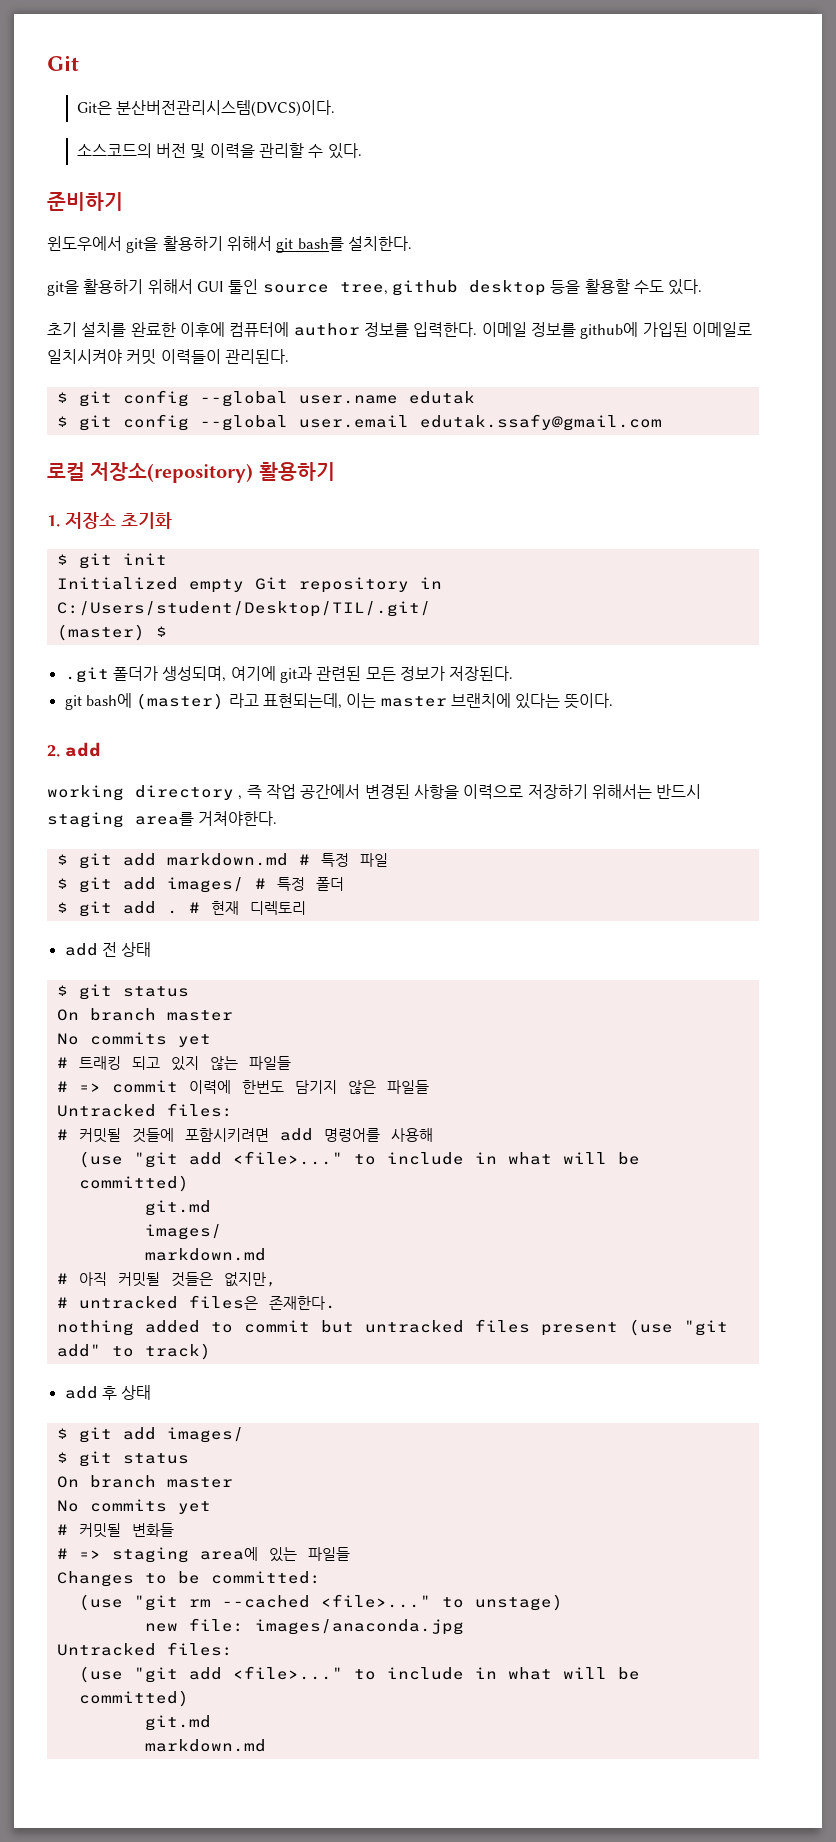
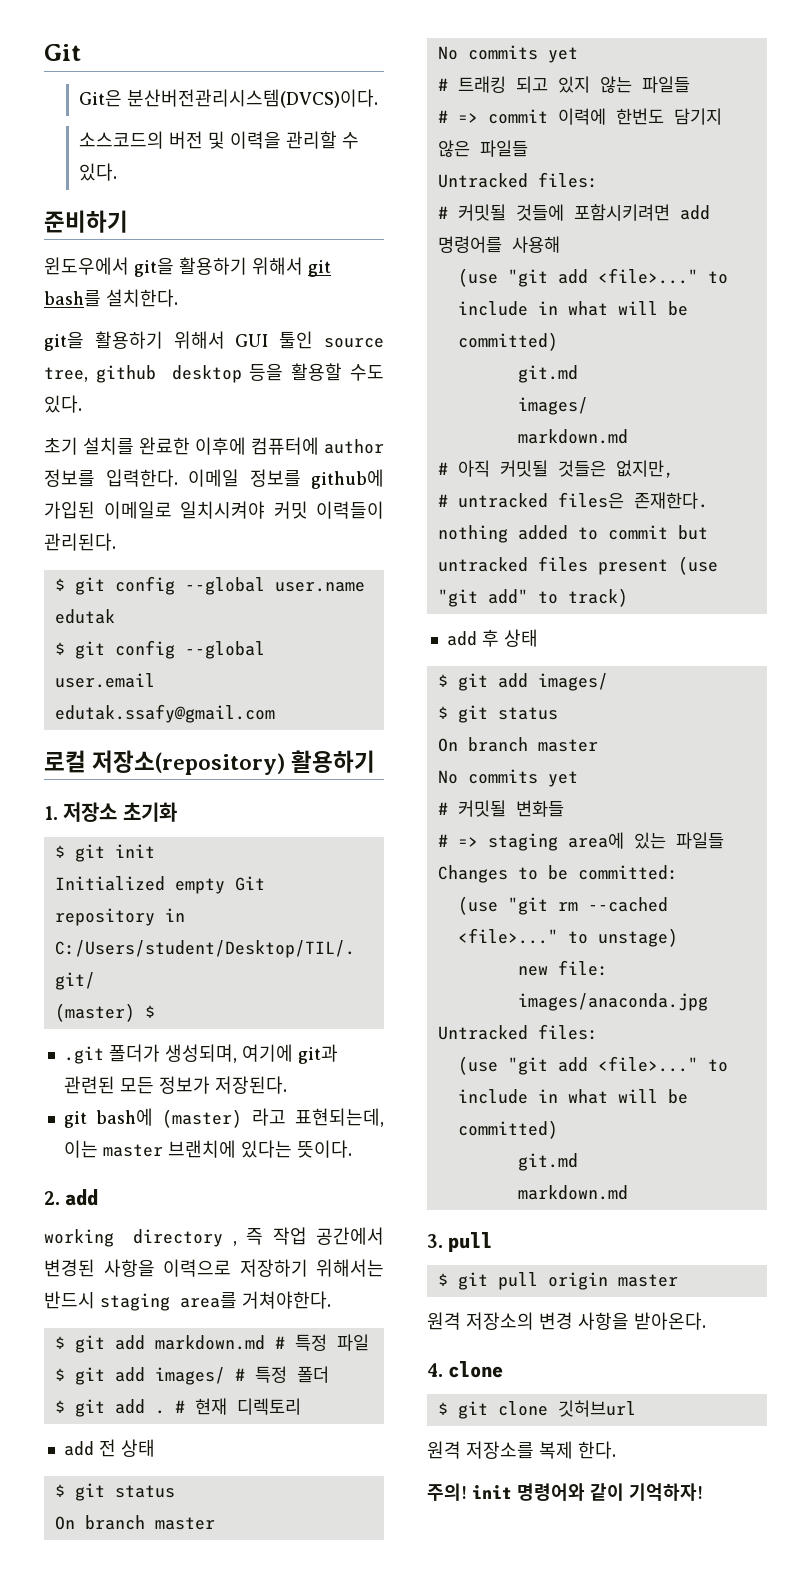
+ 3. pull
+ $ git pull origin master
+ 원격 저장소의 변경 사항을 받아온다.
+ 4. clone
+ $ git clone 깃허브url
+ 원격 저장소를 복제 한다.
+ 주의! init 명령어와 같이 기억하자!

